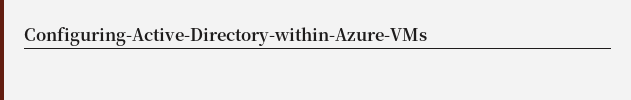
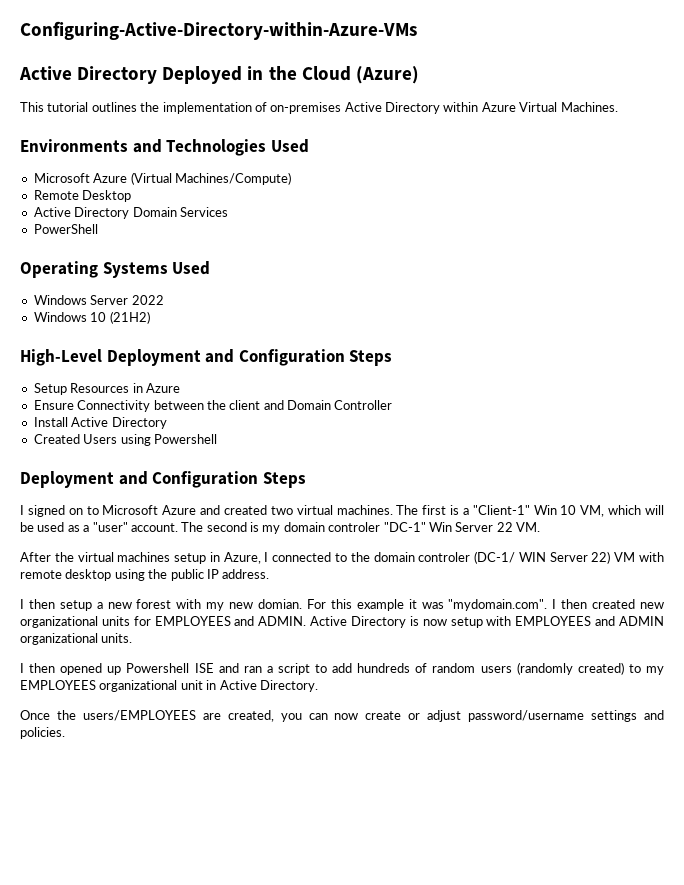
+ Active Directory Deployed in the Cloud (Azure)
+ This tutorial outlines the implementation of on-premises Active Directory within Azure Virtual Machines.
+ Environments and Technologies Used
+ Microsoft Azure (Virtual Machines/Compute)
+ Remote Desktop
+ Active Directory Domain Services
+ PowerShell
+ Operating Systems Used
+ Windows Server 2022
+ Windows 10 (21H2)
+ High-Level Deployment and Configuration Steps
+ Setup Resources in Azure
+ Ensure Connectivity between the client and Domain Controller
+ Install Active Directory
+ Created Users using Powershell
+ Deployment and Configuration Steps
+ I signed on to Microsoft Azure and created two virtual machines. The first is a "Client-1" Win 10 VM, which will be used as a "user" account. The second is my domain controler "DC-1" Win Server 22 VM.
+ After the virtual machines setup in Azure, I connected to the domain controler (DC-1/ WIN Server 22) VM with remote desktop using the public IP address.
+ I then setup a new forest with my new domian. For this example it was "mydomain.com". I then created new organizational units for EMPLOYEES and ADMIN. Active Directory is now setup with EMPLOYEES and ADMIN organizational units.
+ I then opened up Powershell ISE and ran a script to add hundreds of random users (randomly created) to my EMPLOYEES organizational unit in Active Directory.
+ Once the users/EMPLOYEES are created, you can now create or adjust password/username settings and policies.

